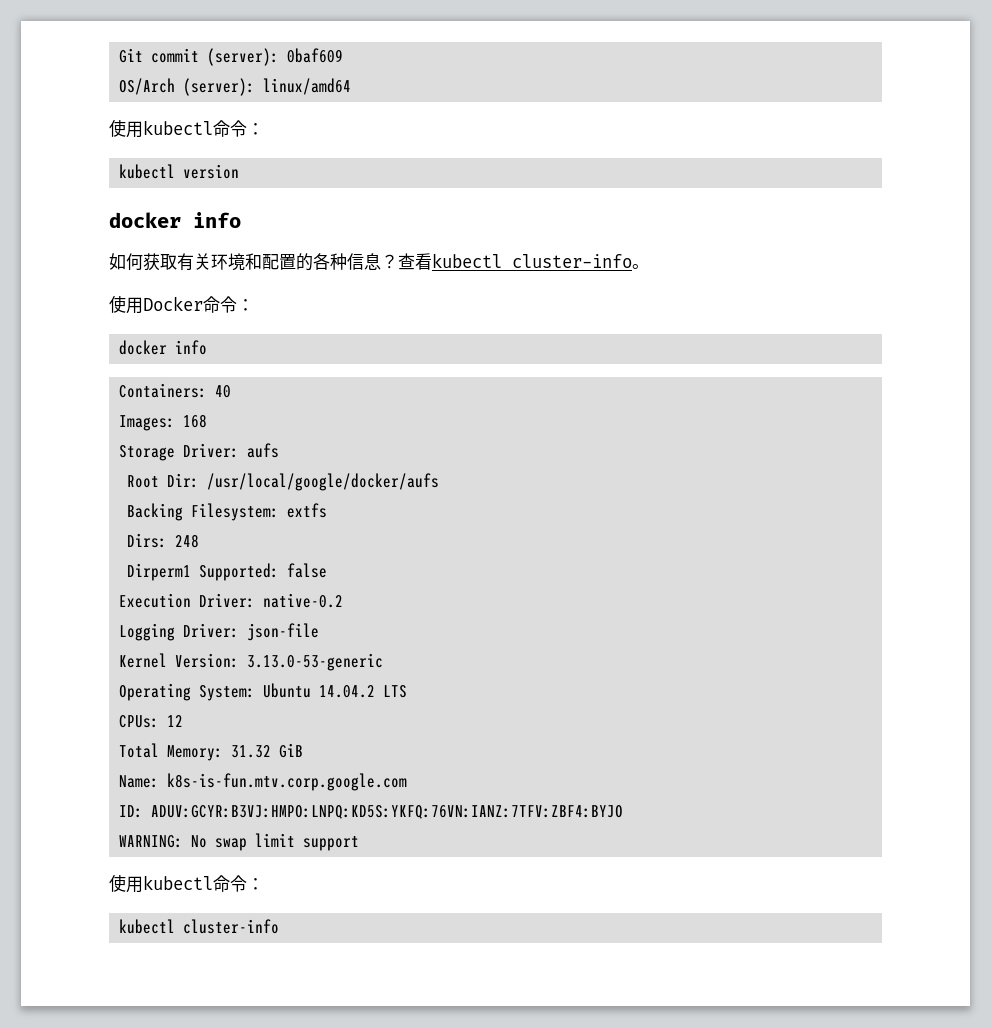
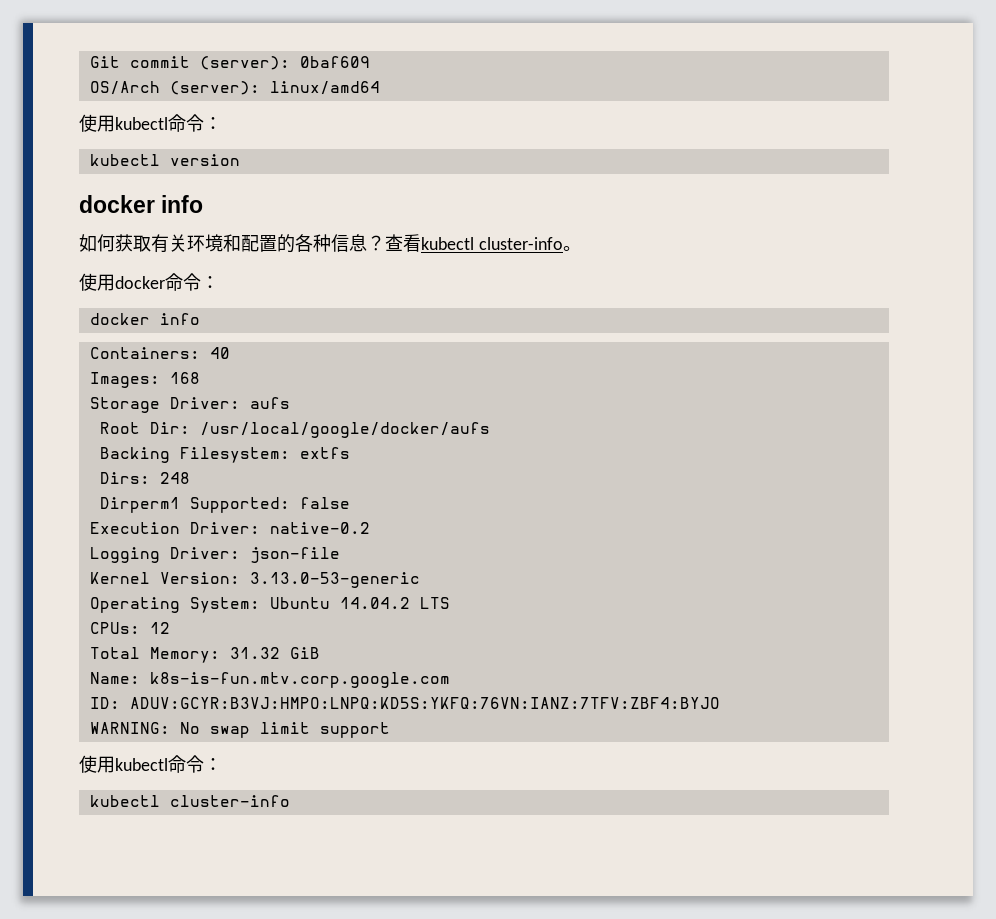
- 使用Docker命令：
+ 使用docker命令：

